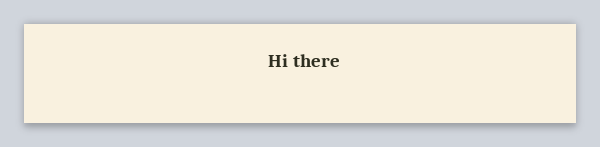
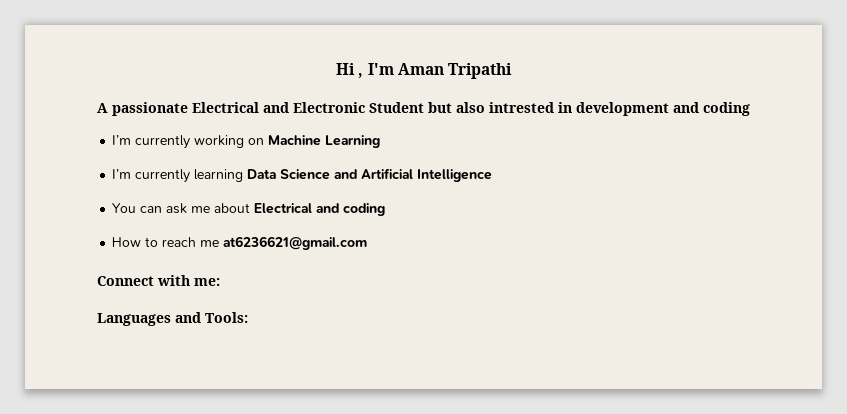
- Hi there
+ Hi , I'm Aman Tripathi
+ A passionate Electrical and Electronic Student but also intrested in development and coding
+ I’m currently working on Machine Learning
+ I’m currently learning Data Science and Artificial Intelligence
+ You can ask me about Electrical and coding
+ How to reach me at6236621@gmail.com
+ Connect with me:
+ Languages and Tools:

